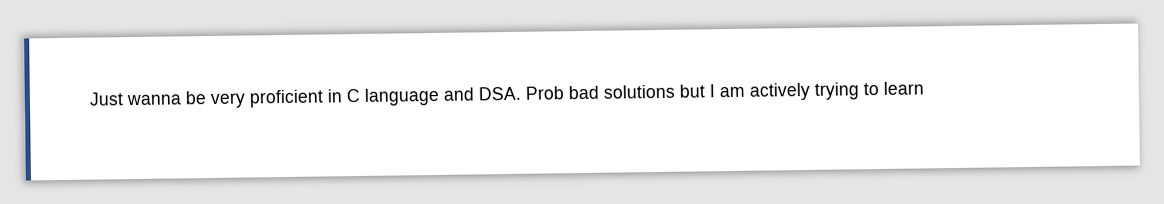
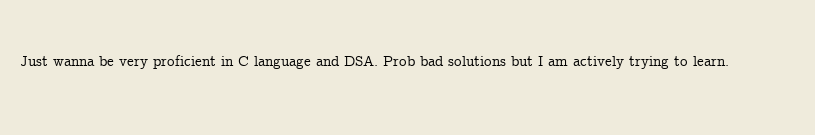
- Just wanna be very proficient in C language and DSA. Prob bad solutions but I am actively trying to learn
+ Just wanna be very proficient in C language and DSA. Prob bad solutions but I am actively trying to learn.

